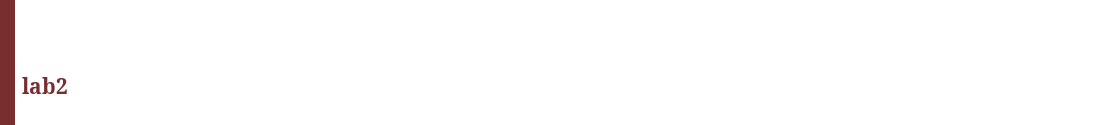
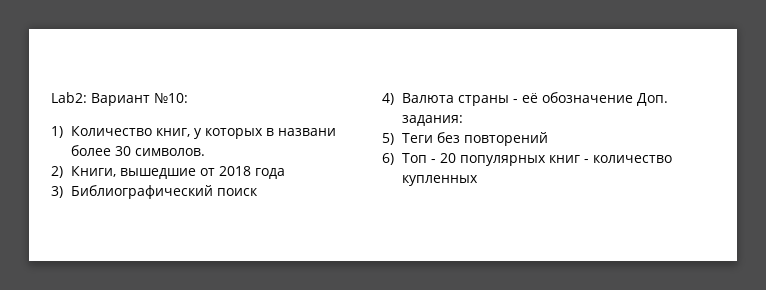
- lab2
+ Lab2: Вариант №10:
+ 1) Количество книг, у которых в названи более 30 символов.
+ 2) Книги, вышедшие от 2018 года
+ 3) Библиографический поиск
+ 4) Валюта страны - её обозначение Доп. задания:
+ 5) Теги без повторений
+ 6) Топ - 20 популярных книг - количество купленных

